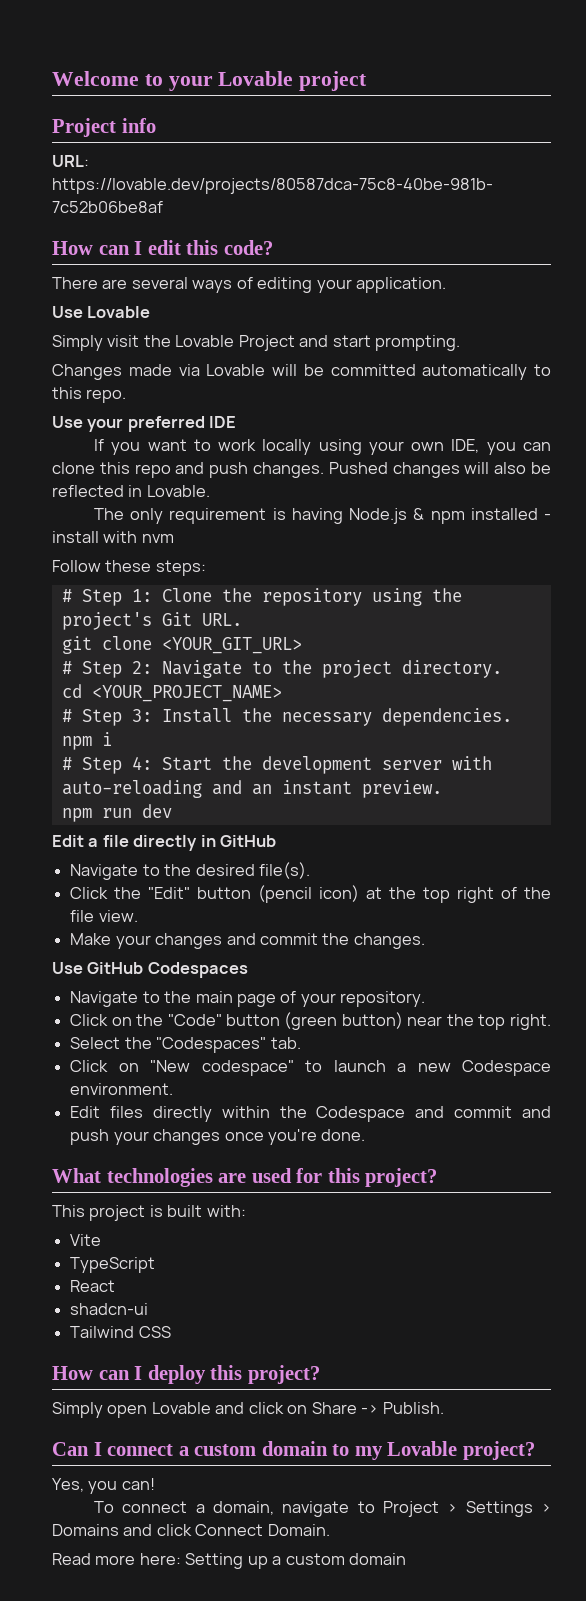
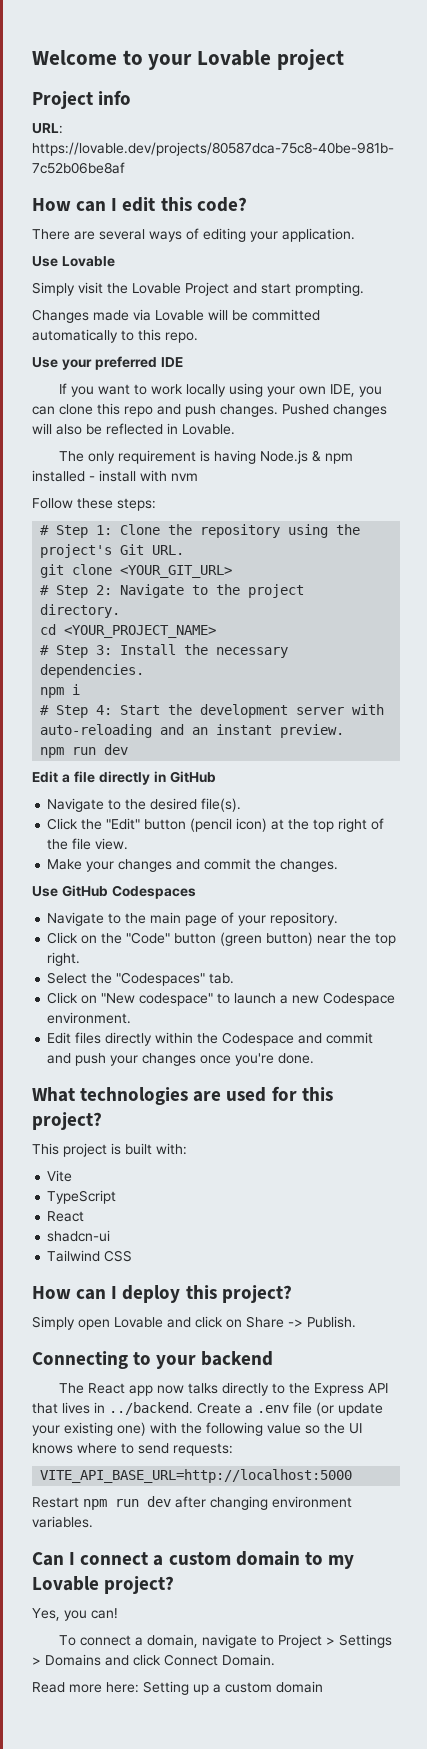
+ Connecting to your backend
+ The React app now talks directly to the Express API that lives in ../backend. Create a .env file (or update your existing one) with the following value so the UI knows where to send requests:
+ VITE_API_BASE_URL=http://localhost:5000
+ Restart npm run dev after changing environment variables.

